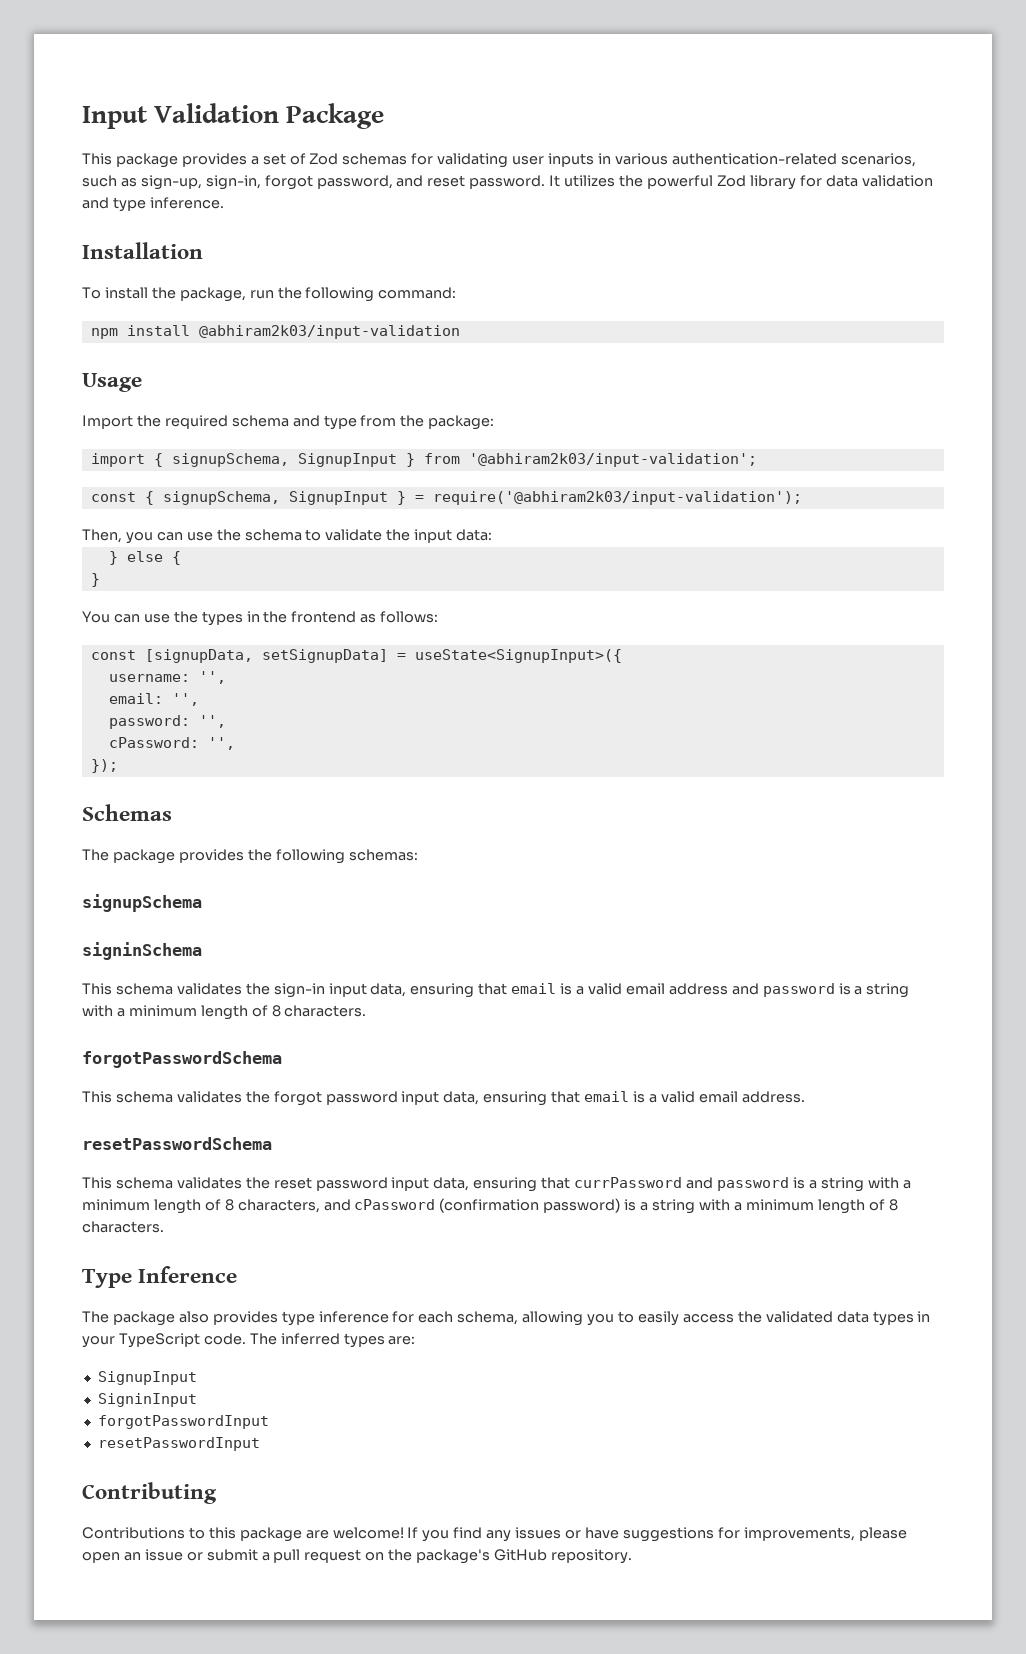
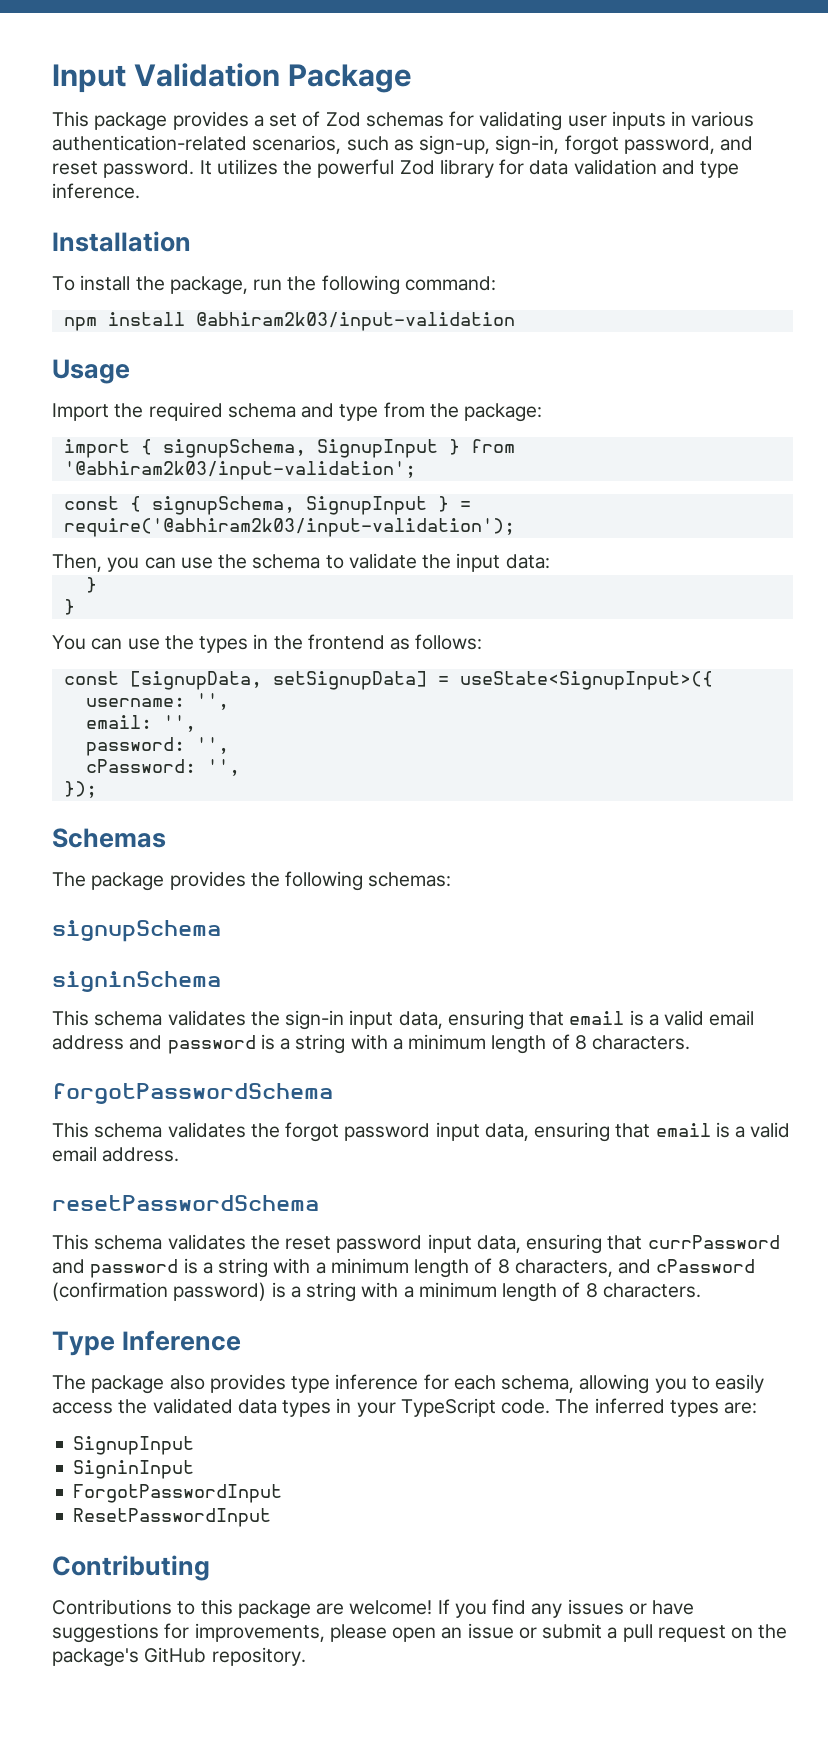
  Then, you can use the schema to validate the input data:
- } else {
+ }
- forgotPasswordInput
- resetPasswordInput
+ ForgotPasswordInput
+ ResetPasswordInput

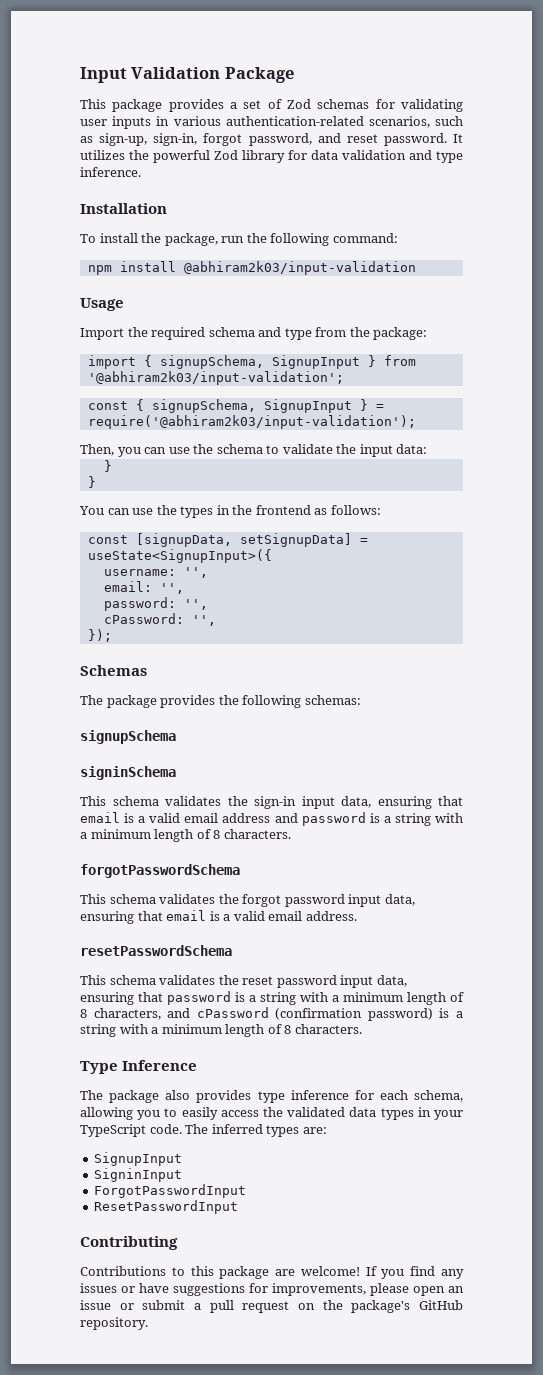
- This schema validates the reset password input data, ensuring that currPassword and password is a string with a minimum length of 8 characters, and cPassword (confirmation password) is a string with a minimum length of 8 characters.
+ This schema validates the reset password input data, ensuring that password is a string with a minimum length of 8 characters, and cPassword (confirmation password) is a string with a minimum length of 8 characters.

